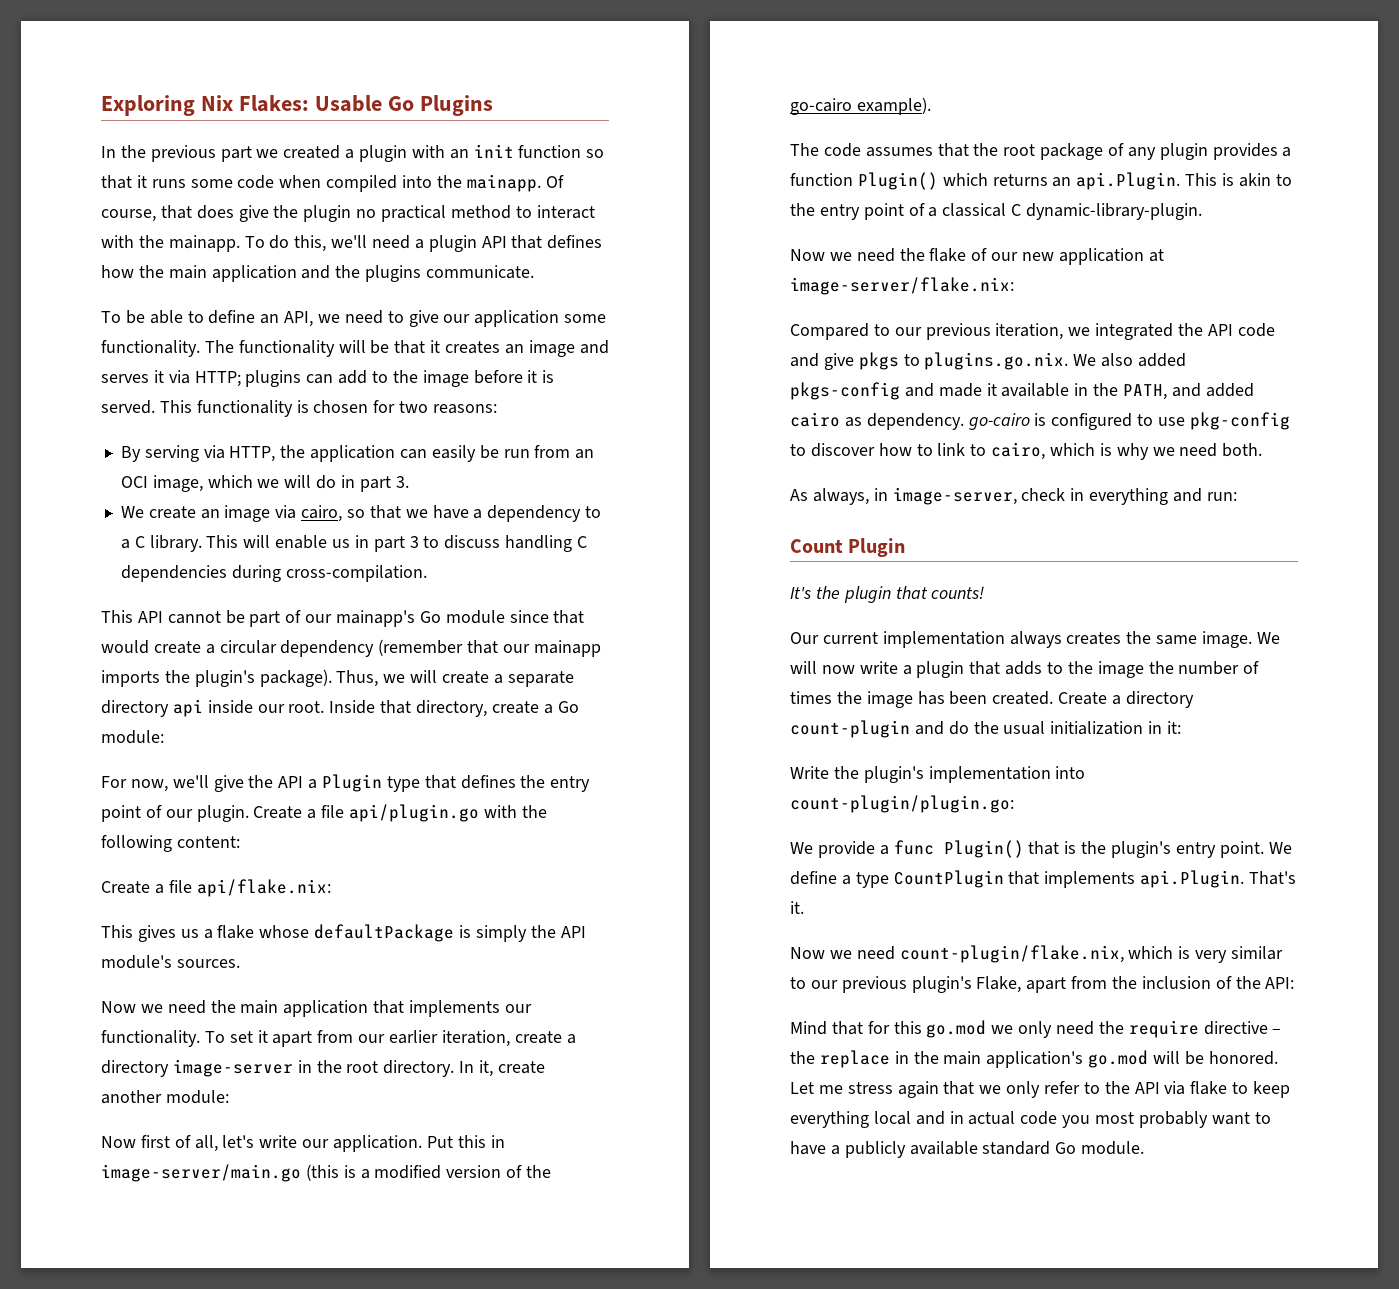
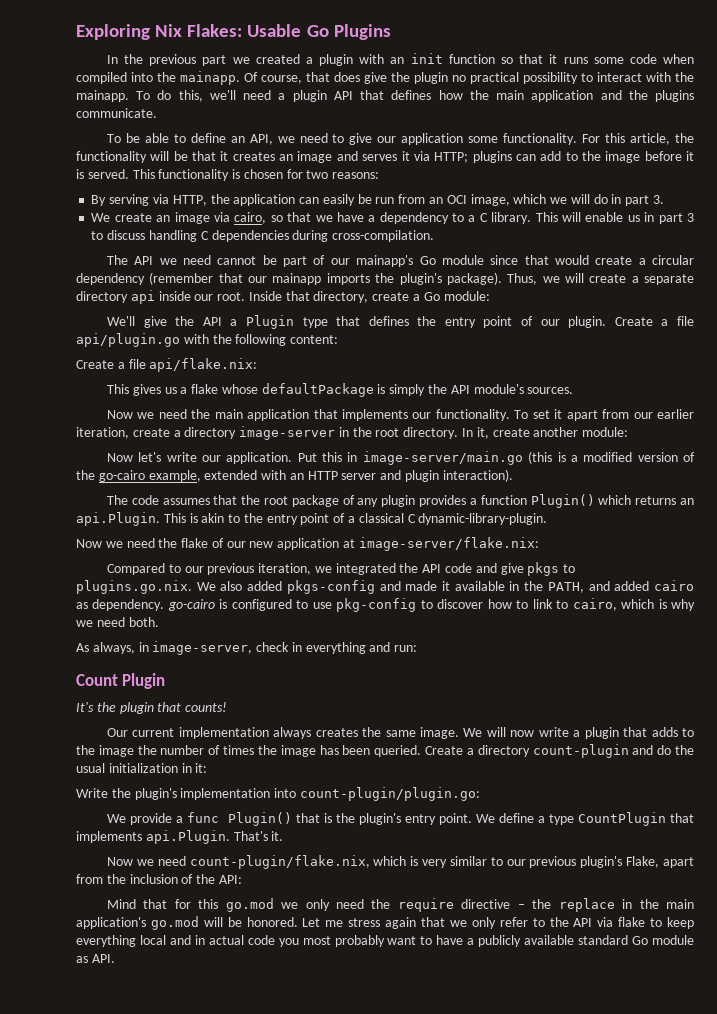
- Of course, that does give the plugin no practical method to interact with the mainapp.
+ Of course, that does give the plugin no practical possibility to interact with the mainapp.
- The functionality will be that it creates an image and serves it via HTTP; plugins can add to the image before it is served.
+ For this article, the functionality will be that it creates an image and serves it via HTTP; plugins can add to the image before it is served.
- This API cannot be part of our mainapp's Go module since that would create a circular dependency (remember that our mainapp imports the plugin's package).
+ The API we need cannot be part of our mainapp's Go module since that would create a circular dependency (remember that our mainapp imports the plugin's package).
- For now, we'll give the API a Plugin type that defines the entry point of our plugin.
+ We'll give the API a Plugin type that defines the entry point of our plugin.
- Now first of all, let's write our application.
+ Now let's write our application.
- Put this in image-server/main.go (this is a modified version of the go-cairo example).
+ Put this in image-server/main.go (this is a modified version of the go-cairo example, extended with an HTTP server and plugin interaction).
- We will now write a plugin that adds to the image the number of times the image has been created.
+ We will now write a plugin that adds to the image the number of times the image has been queried.
- Let me stress again that we only refer to the API via flake to keep everything local and in actual code you most probably want to have a publicly available standard Go module.
+ Let me stress again that we only refer to the API via flake to keep everything local and in actual code you most probably want to have a publicly available standard Go module as API.

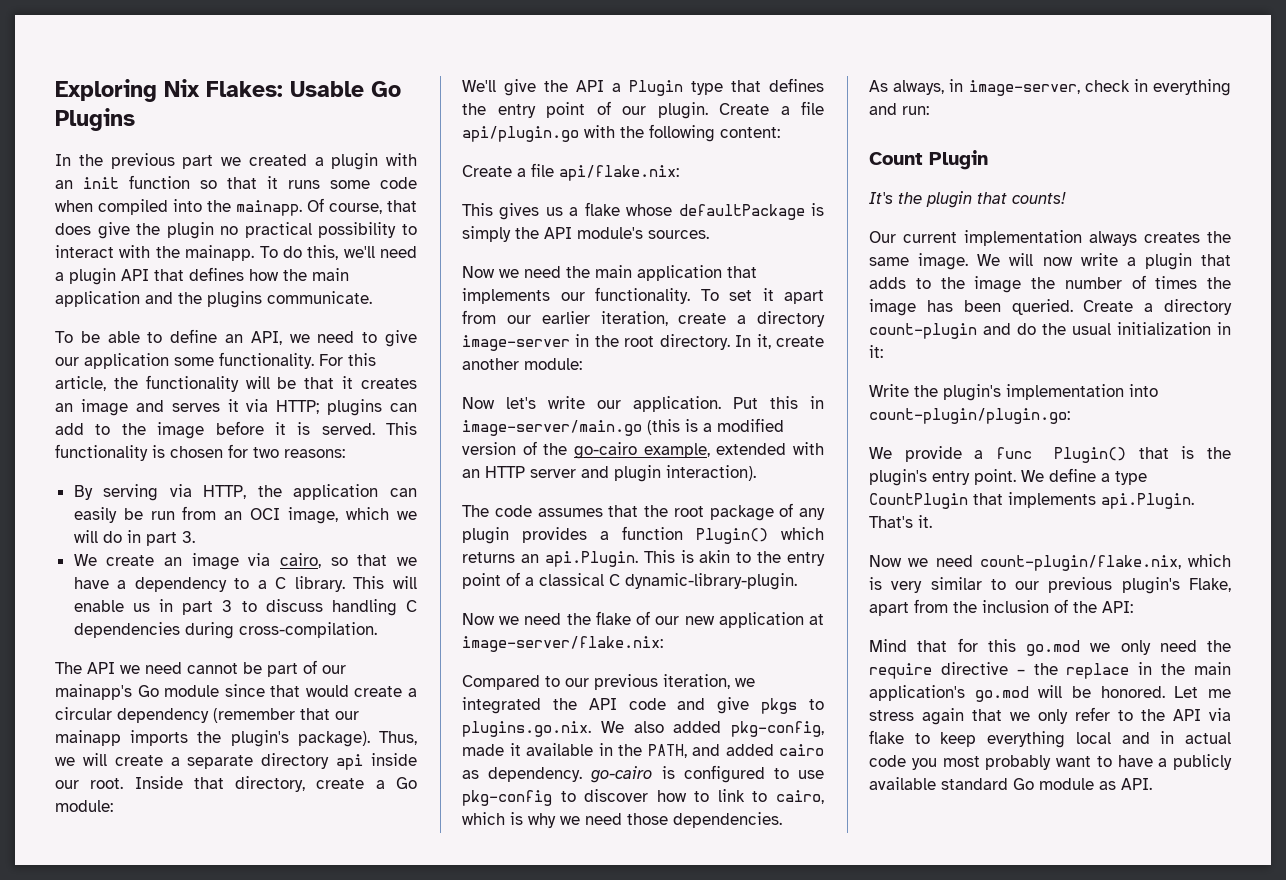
- Compared to our previous iteration, we integrated the API code and give pkgs to plugins.go.nix. We also added pkgs-config and made it available in the PATH, and added cairo as dependency. go-cairo is configured to use pkg-config to discover how to link to cairo, which is why we need both.
+ Compared to our previous iteration, we integrated the API code and give pkgs to plugins.go.nix. We also added pkg-config, made it available in the PATH, and added cairo as dependency. go-cairo is configured to use pkg-config to discover how to link to cairo, which is why we need those dependencies.

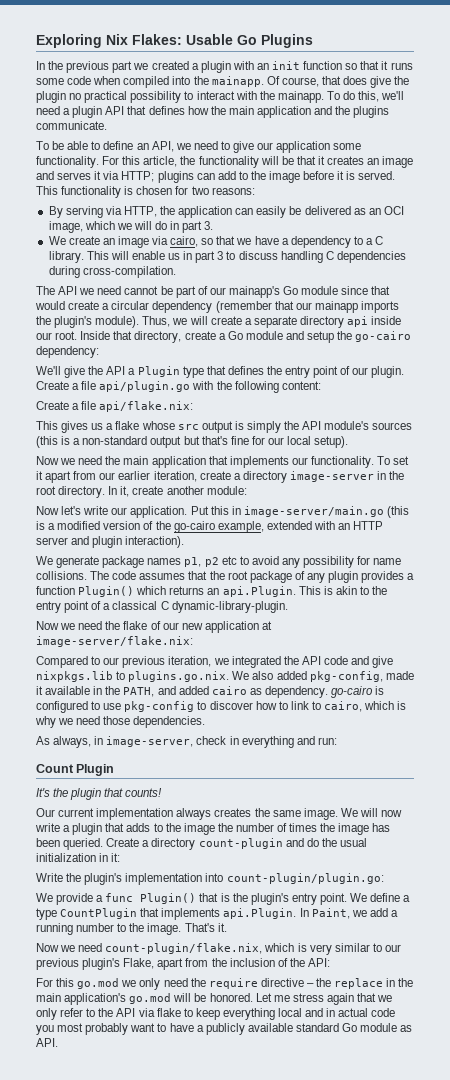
- By serving via HTTP, the application can easily be run from an OCI image, which we will do in part 3.
+ By serving via HTTP, the application can easily be delivered as an OCI image, which we will do in part 3.
- The API we need cannot be part of our mainapp's Go module since that would create a circular dependency (remember that our mainapp imports the plugin's package).
+ The API we need cannot be part of our mainapp's Go module since that would create a circular dependency (remember that our mainapp imports the plugin's module).
- Inside that directory, create a Go module:
+ Inside that directory, create a Go module and setup the go-cairo dependency:
- This gives us a flake whose defaultPackage is simply the API module's sources.
+ This gives us a flake whose src output is simply the API module's sources (this is a non-standard output but that's fine for our local setup).
+ We generate package names p1, p2 etc to avoid any possibility for name collisions.
- Compared to our previous iteration, we integrated the API code and give pkgs to plugins.go.nix. We also added pkg-config, made it available in the PATH, and added cairo as dependency. go-cairo is configured to use pkg-config to discover how to link to cairo, which is why we need those dependencies.
+ Compared to our previous iteration, we integrated the API code and give nixpkgs.lib to plugins.go.nix. We also added pkg-config, made it available in the PATH, and added cairo as dependency. go-cairo is configured to use pkg-config to discover how to link to cairo, which is why we need those dependencies.
- We define a type CountPlugin that implements api.Plugin. That's it.
+ We define a type CountPlugin that implements api.Plugin. In Paint, we add a running number to the image. That's it.
- Mind that for this go.mod we only need the require directive – the replace in the main application's go.mod will be honored.
+ For this go.mod we only need the require directive – the replace in the main application's go.mod will be honored.

